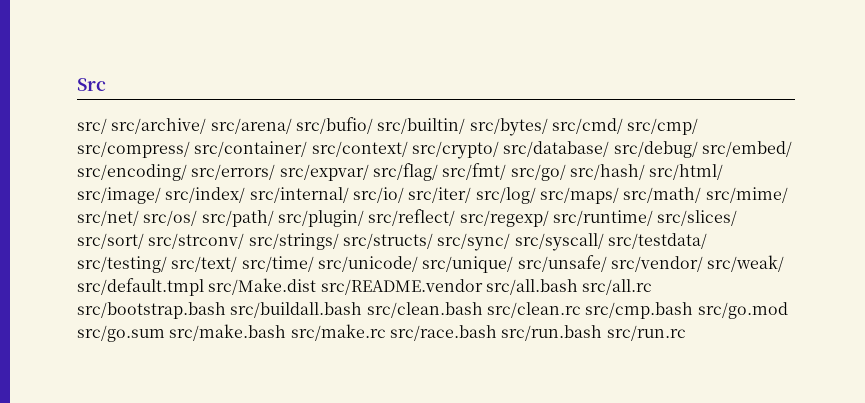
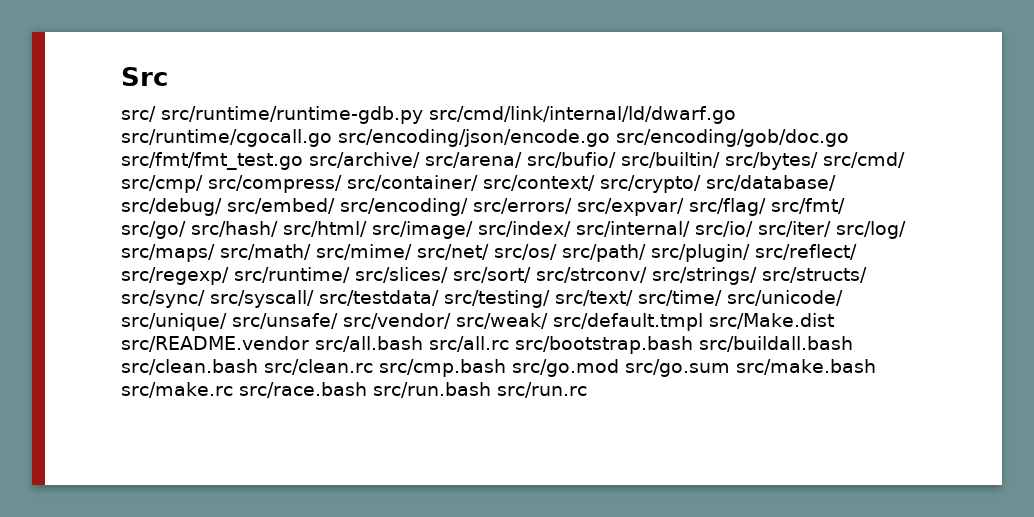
- src/ src/archive/ src/arena/ src/bufio/ src/builtin/ src/bytes/ src/cmd/ src/cmp/ src/compress/ src/container/ src/context/ src/crypto/ src/database/ src/debug/ src/embed/ src/encoding/ src/errors/ src/expvar/ src/flag/ src/fmt/ src/go/ src/hash/ src/html/ src/image/ src/index/ src/internal/ src/io/ src/iter/ src/log/ src/maps/ src/math/ src/mime/ src/net/ src/os/ src/path/ src/plugin/ src/reflect/ src/regexp/ src/runtime/ src/slices/ src/sort/ src/strconv/ src/strings/ src/structs/ src/sync/ src/syscall/ src/testdata/ src/testing/ src/text/ src/time/ src/unicode/ src/unique/ src/unsafe/ src/vendor/ src/weak/ src/default.tmpl src/Make.dist src/README.vendor src/all.bash src/all.rc src/bootstrap.bash src/buildall.bash src/clean.bash src/clean.rc src/cmp.bash src/go.mod src/go.sum src/make.bash src/make.rc src/race.bash src/run.bash src/run.rc
+ src/ src/runtime/runtime-gdb.py src/cmd/link/internal/ld/dwarf.go src/runtime/cgocall.go src/encoding/json/encode.go src/encoding/gob/doc.go src/fmt/fmt_test.go src/archive/ src/arena/ src/bufio/ src/builtin/ src/bytes/ src/cmd/ src/cmp/ src/compress/ src/container/ src/context/ src/crypto/ src/database/ src/debug/ src/embed/ src/encoding/ src/errors/ src/expvar/ src/flag/ src/fmt/ src/go/ src/hash/ src/html/ src/image/ src/index/ src/internal/ src/io/ src/iter/ src/log/ src/maps/ src/math/ src/mime/ src/net/ src/os/ src/path/ src/plugin/ src/reflect/ src/regexp/ src/runtime/ src/slices/ src/sort/ src/strconv/ src/strings/ src/structs/ src/sync/ src/syscall/ src/testdata/ src/testing/ src/text/ src/time/ src/unicode/ src/unique/ src/unsafe/ src/vendor/ src/weak/ src/default.tmpl src/Make.dist src/README.vendor src/all.bash src/all.rc src/bootstrap.bash src/buildall.bash src/clean.bash src/clean.rc src/cmp.bash src/go.mod src/go.sum src/make.bash src/make.rc src/race.bash src/run.bash src/run.rc

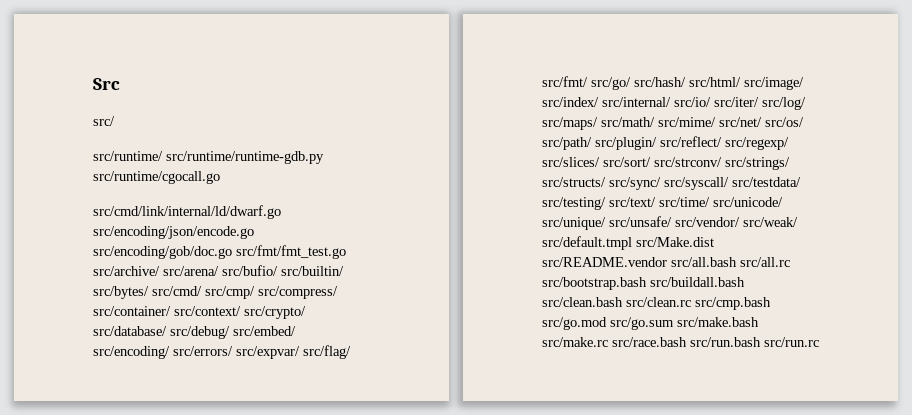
- src/ src/runtime/runtime-gdb.py src/cmd/link/internal/ld/dwarf.go src/runtime/cgocall.go src/encoding/json/encode.go src/encoding/gob/doc.go src/fmt/fmt_test.go src/archive/ src/arena/ src/bufio/ src/builtin/ src/bytes/ src/cmd/ src/cmp/ src/compress/ src/container/ src/context/ src/crypto/ src/database/ src/debug/ src/embed/ src/encoding/ src/errors/ src/expvar/ src/flag/ src/fmt/ src/go/ src/hash/ src/html/ src/image/ src/index/ src/internal/ src/io/ src/iter/ src/log/ src/maps/ src/math/ src/mime/ src/net/ src/os/ src/path/ src/plugin/ src/reflect/ src/regexp/ src/runtime/ src/slices/ src/sort/ src/strconv/ src/strings/ src/structs/ src/sync/ src/syscall/ src/testdata/ src/testing/ src/text/ src/time/ src/unicode/ src/unique/ src/unsafe/ src/vendor/ src/weak/ src/default.tmpl src/Make.dist src/README.vendor src/all.bash src/all.rc src/bootstrap.bash src/buildall.bash src/clean.bash src/clean.rc src/cmp.bash src/go.mod src/go.sum src/make.bash src/make.rc src/race.bash src/run.bash src/run.rc
+ src/
+ src/runtime/ src/runtime/runtime-gdb.py src/runtime/cgocall.go
+ src/cmd/link/internal/ld/dwarf.go src/encoding/json/encode.go src/encoding/gob/doc.go src/fmt/fmt_test.go src/archive/ src/arena/ src/bufio/ src/builtin/ src/bytes/ src/cmd/ src/cmp/ src/compress/ src/container/ src/context/ src/crypto/ src/database/ src/debug/ src/embed/ src/encoding/ src/errors/ src/expvar/ src/flag/ src/fmt/ src/go/ src/hash/ src/html/ src/image/ src/index/ src/internal/ src/io/ src/iter/ src/log/ src/maps/ src/math/ src/mime/ src/net/ src/os/ src/path/ src/plugin/ src/reflect/ src/regexp/ src/slices/ src/sort/ src/strconv/ src/strings/ src/structs/ src/sync/ src/syscall/ src/testdata/ src/testing/ src/text/ src/time/ src/unicode/ src/unique/ src/unsafe/ src/vendor/ src/weak/ src/default.tmpl src/Make.dist src/README.vendor src/all.bash src/all.rc src/bootstrap.bash src/buildall.bash src/clean.bash src/clean.rc src/cmp.bash src/go.mod src/go.sum src/make.bash src/make.rc src/race.bash src/run.bash src/run.rc

